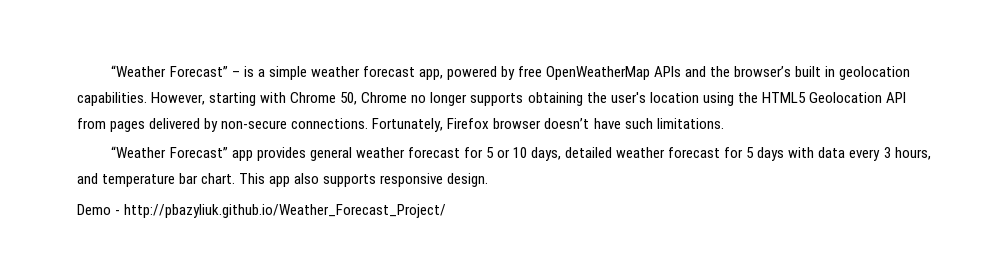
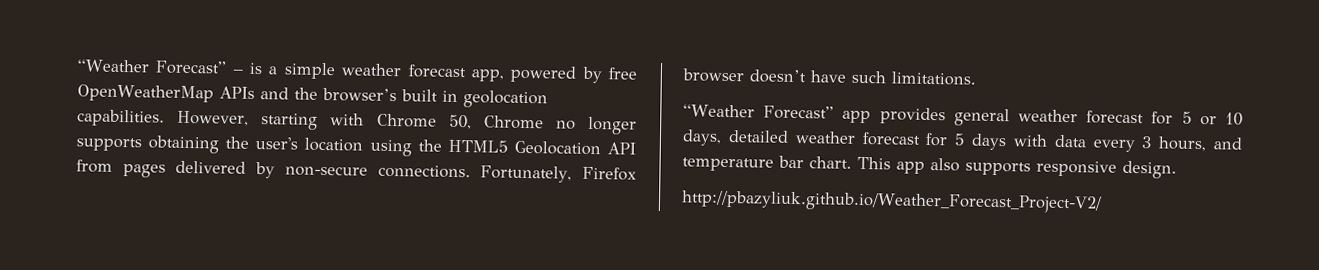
- Demo - http://pbazyliuk.github.io/Weather_Forecast_Project/
+ http://pbazyliuk.github.io/Weather_Forecast_Project-V2/

